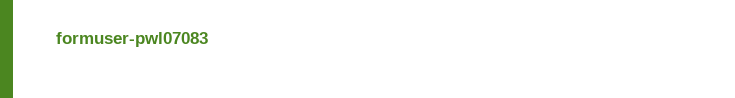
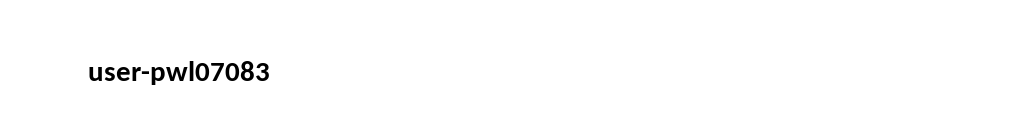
- formuser-pwl07083
+ user-pwl07083

